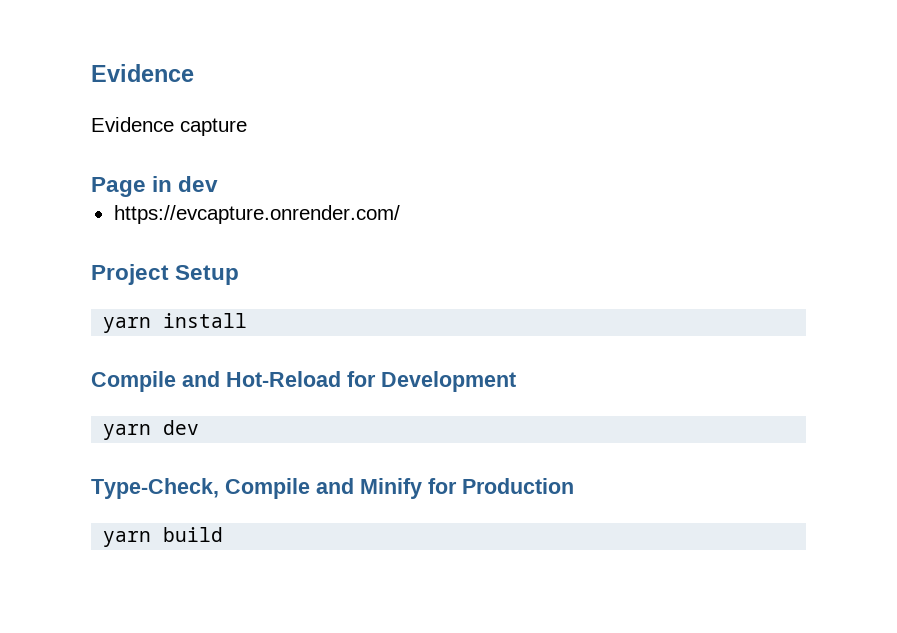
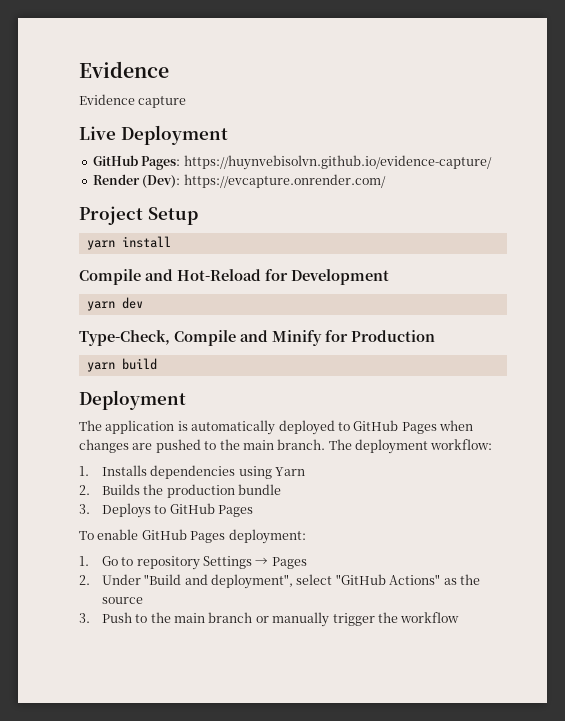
- Page in dev
- https://evcapture.onrender.com/
+ Live Deployment
+ GitHub Pages: https://huynvebisolvn.github.io/evidence-capture/
+ Render (Dev): https://evcapture.onrender.com/
  yarn build
+ Deployment
+ The application is automatically deployed to GitHub Pages when changes are pushed to the main branch. The deployment workflow:
+ 1. Installs dependencies using Yarn
+ 2. Builds the production bundle
+ 3. Deploys to GitHub Pages
+ To enable GitHub Pages deployment:
+ 1. Go to repository Settings → Pages
+ 2. Under "Build and deployment", select "GitHub Actions" as the source
+ 3. Push to the main branch or manually trigger the workflow

